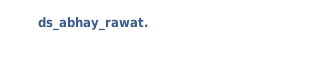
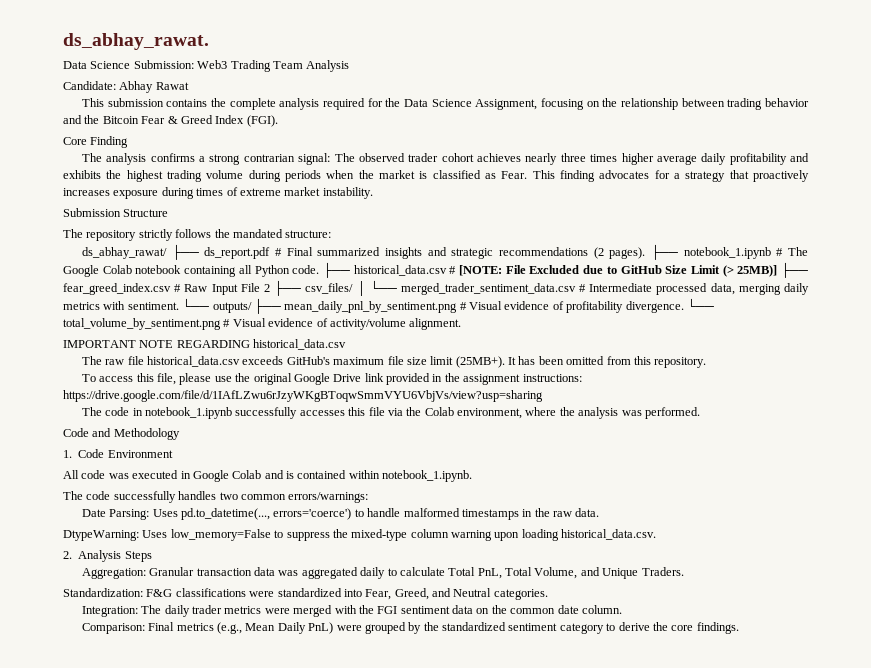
+ Data Science Submission: Web3 Trading Team Analysis
+ Candidate: Abhay Rawat
+ This submission contains the complete analysis required for the Data Science Assignment, focusing on the relationship between trading behavior and the Bitcoin Fear & Greed Index (FGI).
+ Core Finding
+ The analysis confirms a strong contrarian signal: The observed trader cohort achieves nearly three times higher average daily profitability and exhibits the highest trading volume during periods when the market is classified as Fear. This finding advocates for a strategy that proactively increases exposure during times of extreme market instability.
+ Submission Structure
+ The repository strictly follows the mandated structure:
+ ds_abhay_rawat/ ├── ds_report.pdf # Final summarized insights and strategic recommendations (2 pages). ├── notebook_1.ipynb # The Google Colab notebook containing all Python code. ├── historical_data.csv # [NOTE: File Excluded due to GitHub Size Limit (> 25MB)] ├── fear_greed_index.csv # Raw Input File 2 ├── csv_files/ │ └── merged_trader_sentiment_data.csv # Intermediate processed data, merging daily metrics with sentiment. └── outputs/ ├── mean_daily_pnl_by_sentiment.png # Visual evidence of profitability divergence. └── total_volume_by_sentiment.png # Visual evidence of activity/volume alignment.
+ IMPORTANT NOTE REGARDING historical_data.csv
+ The raw file historical_data.csv exceeds GitHub's maximum file size limit (25MB+). It has been omitted from this repository.
+ To access this file, please use the original Google Drive link provided in the assignment instructions: https://drive.google.com/file/d/1IAfLZwu6rJzyWKgBToqwSmmVYU6VbjVs/view?usp=sharing
+ The code in notebook_1.ipynb successfully accesses this file via the Colab environment, where the analysis was performed.
+ Code and Methodology
+ 1. Code Environment
+ All code was executed in Google Colab and is contained within notebook_1.ipynb.
+ The code successfully handles two common errors/warnings:
+ Date Parsing: Uses pd.to_datetime(..., errors='coerce') to handle malformed timestamps in the raw data.
+ DtypeWarning: Uses low_memory=False to suppress the mixed-type column warning upon loading historical_data.csv.
+ 2. Analysis Steps
+ Aggregation: Granular transaction data was aggregated daily to calculate Total PnL, Total Volume, and Unique Traders.
+ Standardization: F&G classifications were standardized into Fear, Greed, and Neutral categories.
+ Integration: The daily trader metrics were merged with the FGI sentiment data on the common date column.
+ Comparison: Final metrics (e.g., Mean Daily PnL) were grouped by the standardized sentiment category to derive the core findings.

